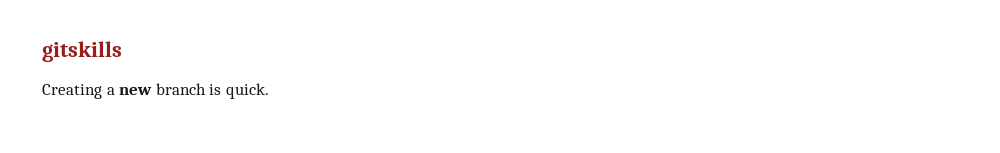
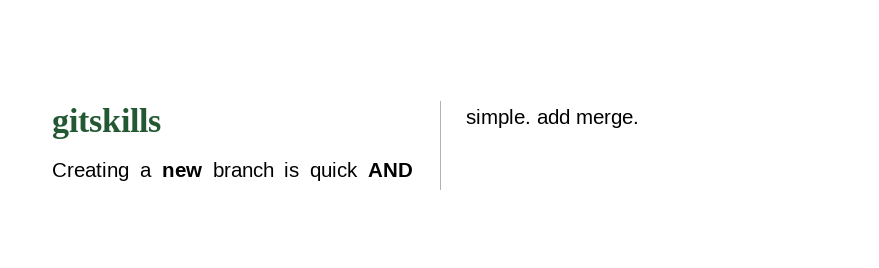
- Creating a new branch is quick.
+ Creating a new branch is quick AND simple. add merge.

